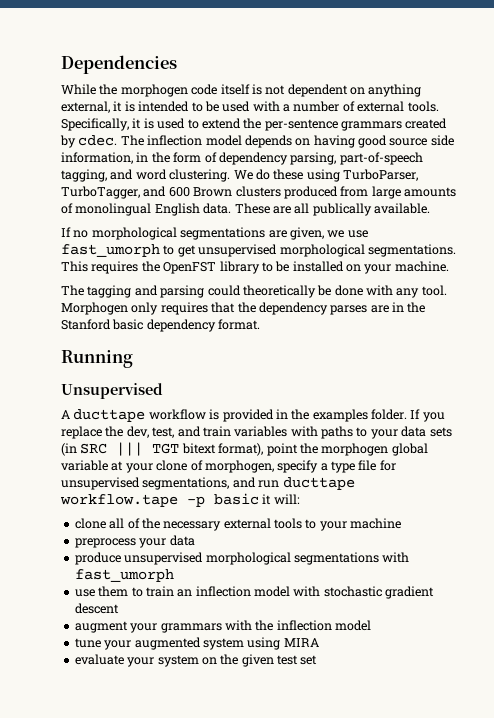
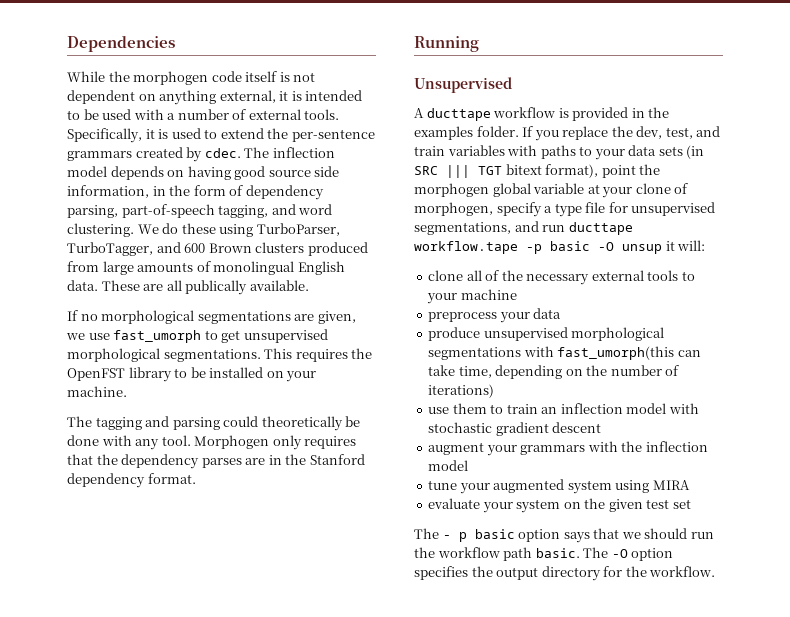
- Morphogen only requires that the dependency parses are in the Stanford basic dependency format.
+ Morphogen only requires that the dependency parses are in the Stanford dependency format.
- If you replace the dev, test, and train variables with paths to your data sets (in SRC ||| TGT bitext format), point the morphogen global variable at your clone of morphogen, specify a type file for unsupervised segmentations, and run ducttape workflow.tape -p basic it will:
+ If you replace the dev, test, and train variables with paths to your data sets (in SRC ||| TGT bitext format), point the morphogen global variable at your clone of morphogen, specify a type file for unsupervised segmentations, and run ducttape workflow.tape -p basic -O unsup it will:
- produce unsupervised morphological segmentations with fast_umorph
+ produce unsupervised morphological segmentations with fast_umorph(this can take time, depending on the number of iterations)
+ The - p basic option says that we should run the workflow path basic. The -O option specifies the output directory for the workflow.

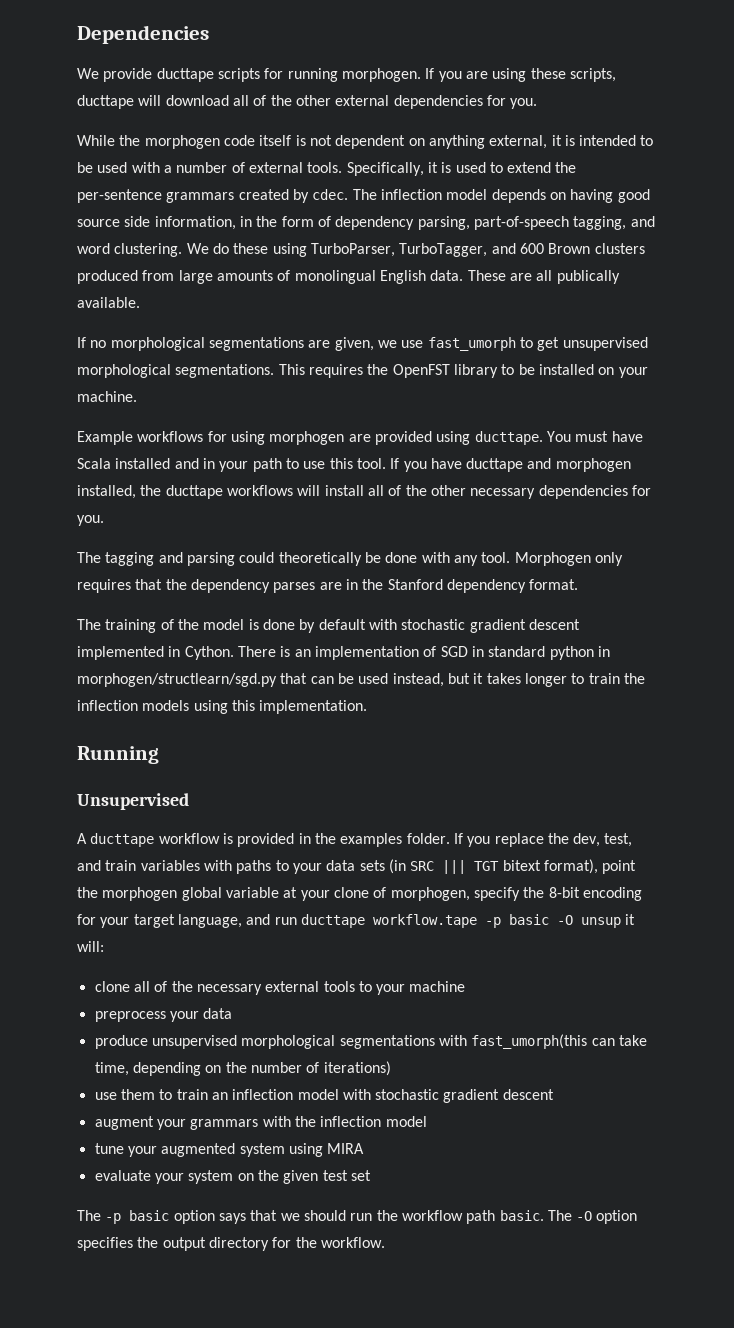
+ We provide ducttape scripts for running morphogen. If you are using these scripts, ducttape will download all of the other external dependencies for you.
+ Example workflows for using morphogen are provided using ducttape. You must have Scala installed and in your path to use this tool. If you have ducttape and morphogen installed, the ducttape workflows will install all of the other necessary dependencies for you.
+ The training of the model is done by default with stochastic gradient descent implemented in Cython. There is an implementation of SGD in standard python in morphogen/structlearn/sgd.py that can be used instead, but it takes longer to train the inflection models using this implementation.
- If you replace the dev, test, and train variables with paths to your data sets (in SRC ||| TGT bitext format), point the morphogen global variable at your clone of morphogen, specify a type file for unsupervised segmentations, and run ducttape workflow.tape -p basic -O unsup it will:
+ If you replace the dev, test, and train variables with paths to your data sets (in SRC ||| TGT bitext format), point the morphogen global variable at your clone of morphogen, specify the 8-bit encoding for your target language, and run ducttape workflow.tape -p basic -O unsup it will:
- The - p basic option says that we should run the workflow path basic.
+ The -p basic option says that we should run the workflow path basic.

